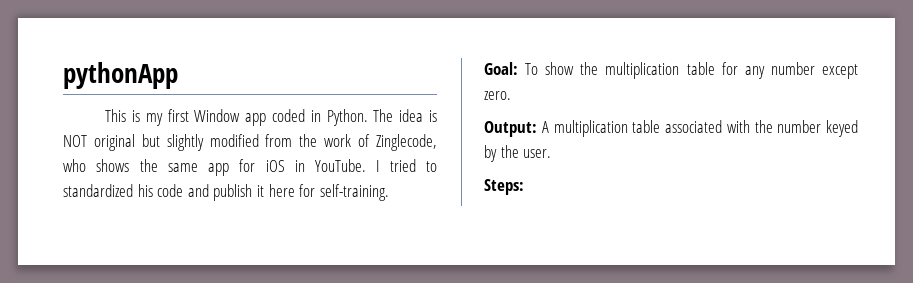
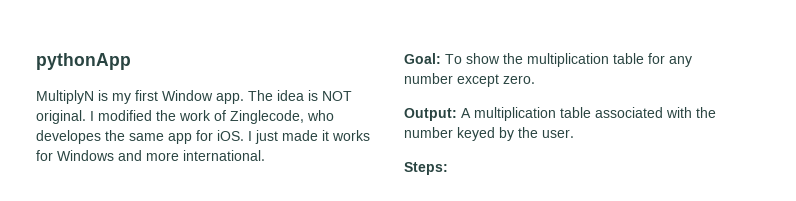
- This is my first Window app coded in Python. The idea is NOT original but slightly modified from the work of Zinglecode, who shows the same app for iOS in YouTube. I tried to standardized his code and publish it here for self-training.
+ MultiplyN is my first Window app. The idea is NOT original. I modified the work of Zinglecode, who developes the same app for iOS. I just made it works for Windows and more international.

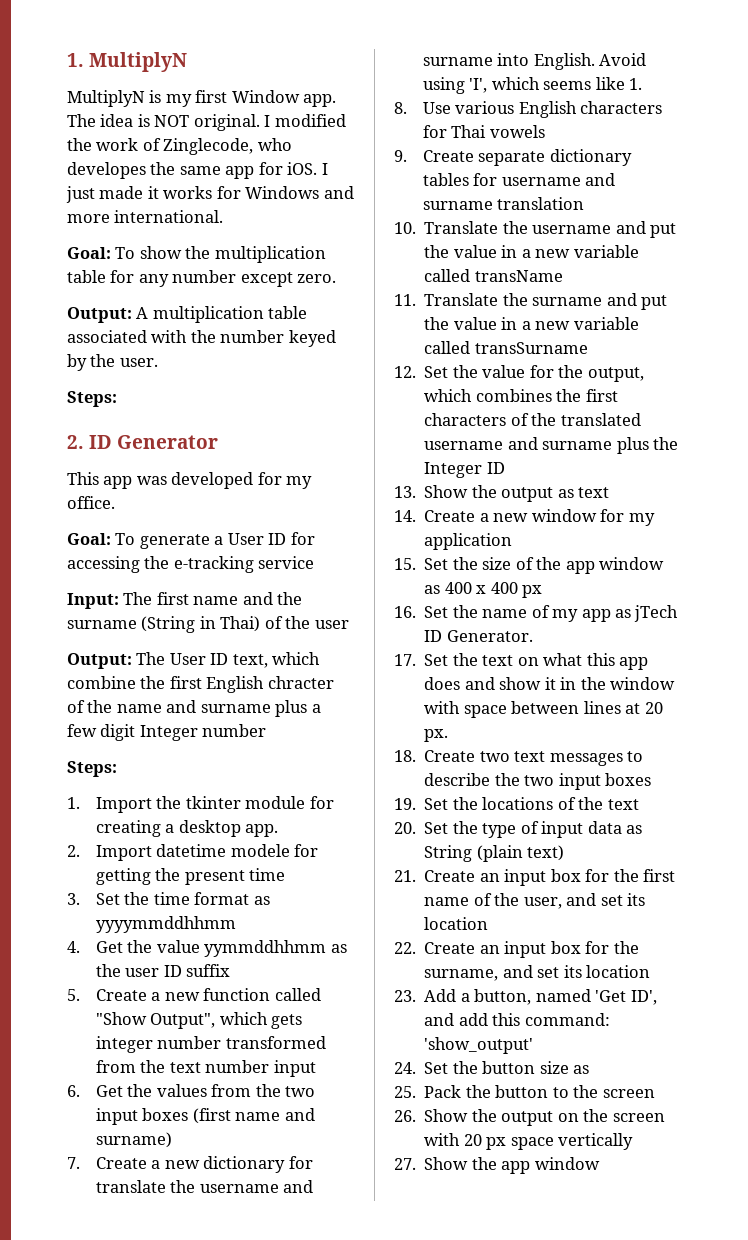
- pythonApp
+ 1. MultiplyN
+ 2. ID Generator
+ This app was developed for my office.
+ Goal: To generate a User ID for accessing the e-tracking service
+ Input: The first name and the surname (String in Thai) of the user
+ Output: The User ID text, which combine the first English chracter of the name and surname plus a few digit Integer number
+ Steps:
+ 1. Import the tkinter module for creating a desktop app.
+ 2. Import datetime modele for getting the present time
+ 3. Set the time format as yyyymmddhhmm
+ 4. Get the value yymmddhhmm as the user ID suffix
+ 5. Create a new function called "Show Output", which gets integer number transformed from the text number input
+ 6. Get the values from the two input boxes (first name and surname)
+ 7. Create a new dictionary for translate the username and surname into English. Avoid using 'I', which seems like 1.
+ 8. Use various English characters for Thai vowels
+ 9. Create separate dictionary tables for username and surname translation
+ 10. Translate the username and put the value in a new variable called transName
+ 11. Translate the surname and put the value in a new variable called transSurname
+ 12. Set the value for the output, which combines the first characters of the translated username and surname plus the Integer ID
+ 13. Show the output as text
+ 14. Create a new window for my application
+ 15. Set the size of the app window as 400 x 400 px
+ 16. Set the name of my app as jTech ID Generator.
+ 17. Set the text on what this app does and show it in the window with space between lines at 20 px.
+ 18. Create two text messages to describe the two input boxes
+ 19. Set the locations of the text
+ 20. Set the type of input data as String (plain text)
+ 21. Create an input box for the first name of the user, and set its location
+ 22. Create an input box for the surname, and set its location
+ 23. Add a button, named 'Get ID', and add this command: 'show_output'
+ 24. Set the button size as
+ 25. Pack the button to the screen
+ 26. Show the output on the screen with 20 px space vertically
+ 27. Show the app window

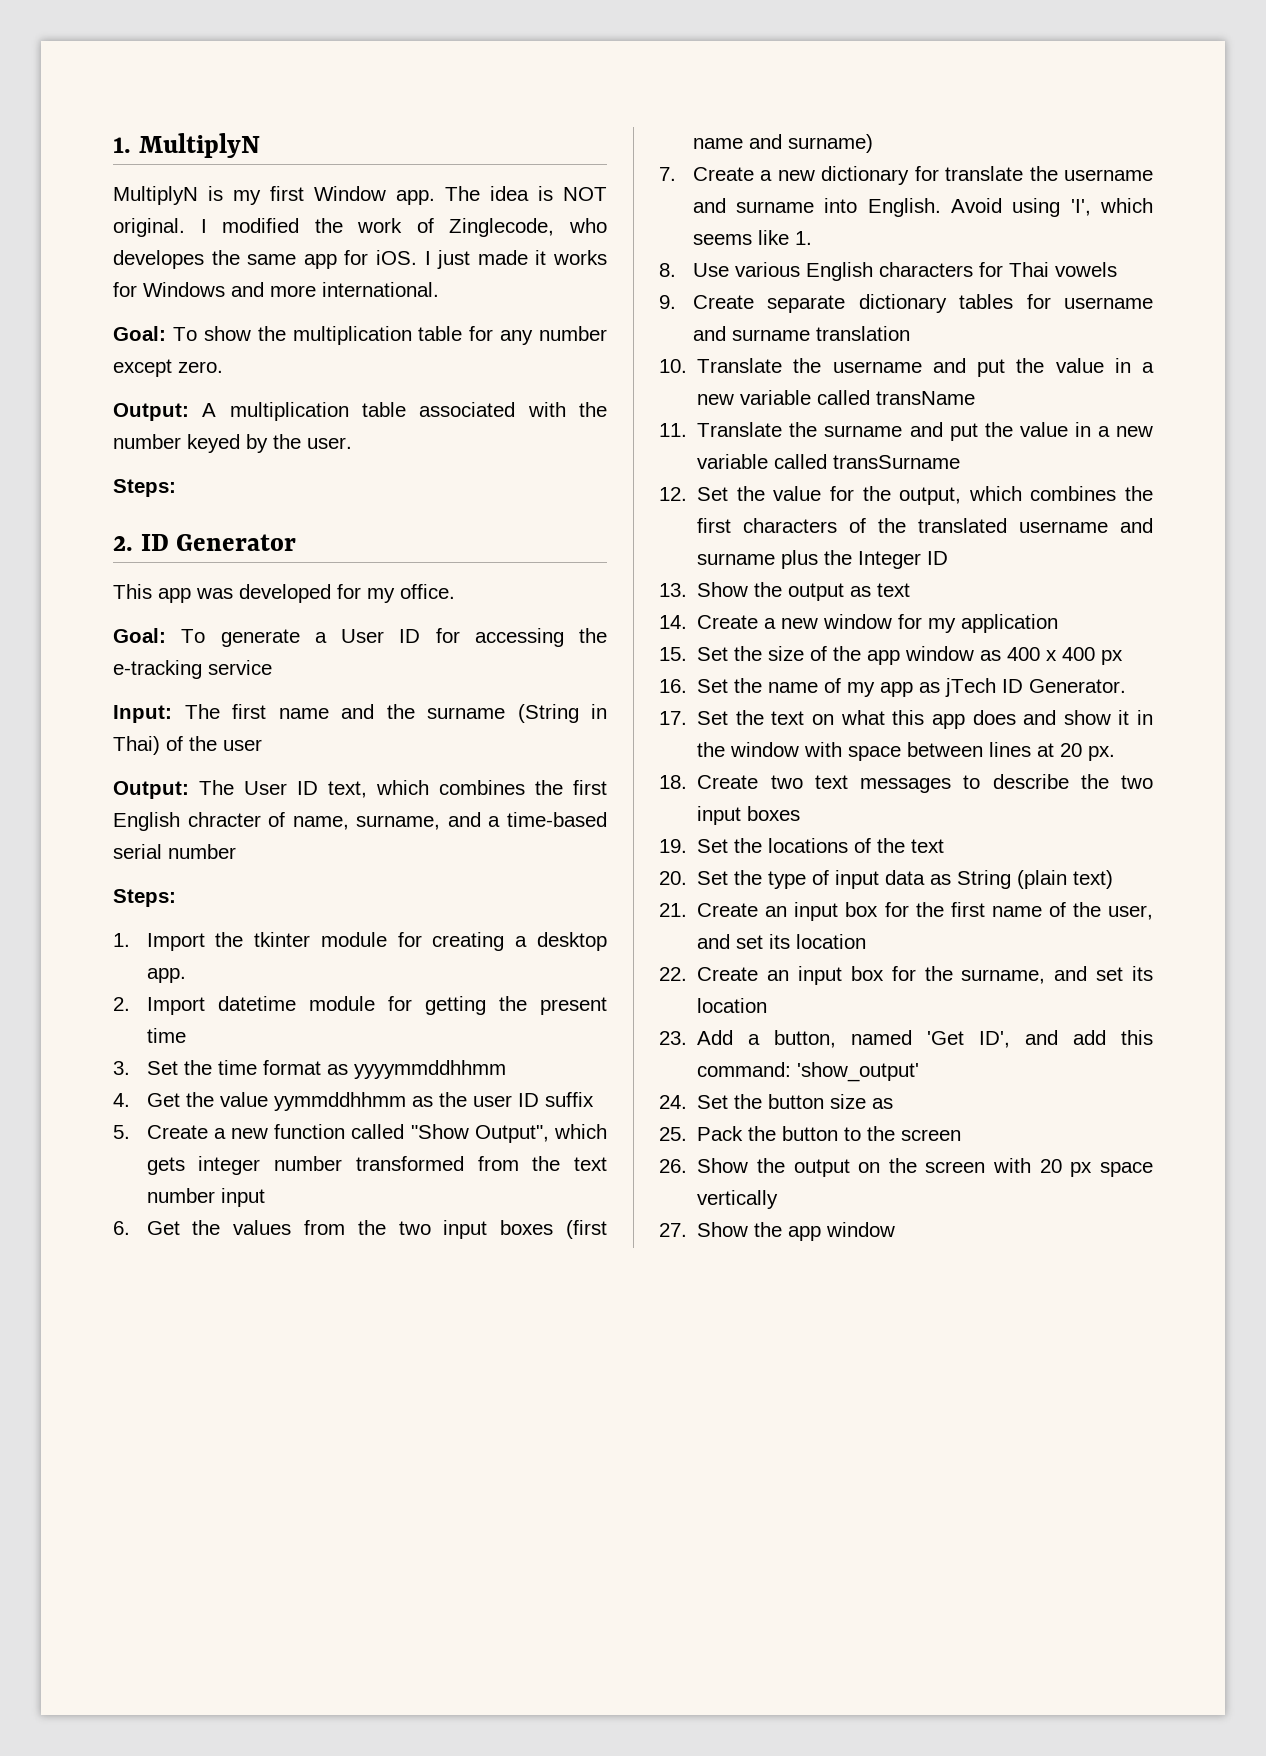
- Output: The User ID text, which combine the first English chracter of the name and surname plus a few digit Integer number
+ Output: The User ID text, which combines the first English chracter of name, surname, and a time-based serial number
- 2. Import datetime modele for getting the present time
+ 2. Import datetime module for getting the present time

